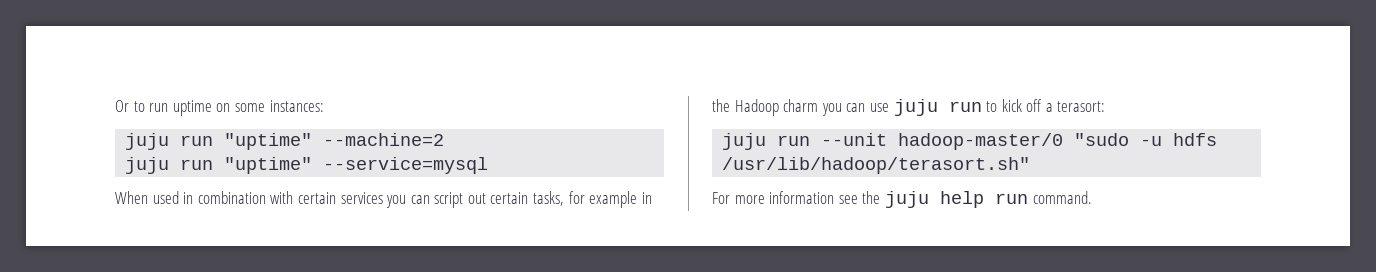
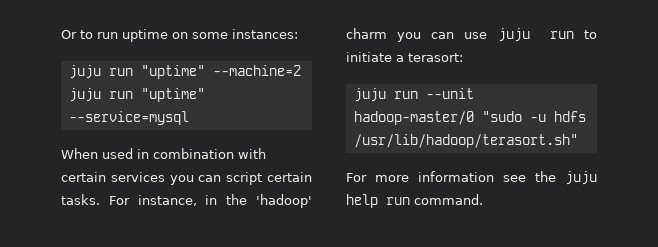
- When used in combination with certain services you can script out certain tasks, for example in the Hadoop charm you can use juju run to kick off a terasort:
+ When used in combination with certain services you can script certain tasks. For instance, in the 'hadoop' charm you can use juju run to initiate a terasort:

